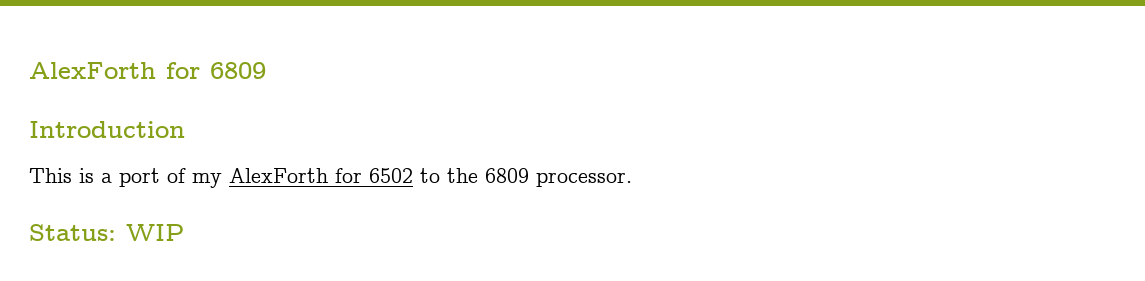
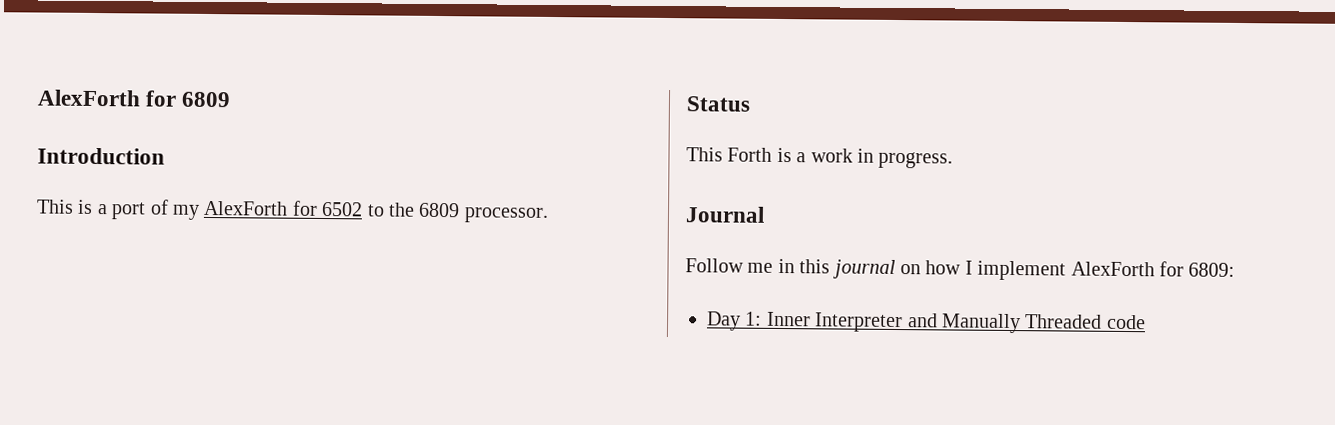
- Status: WIP
+ Status
+ This Forth is a work in progress.
+ Journal
+ Follow me in this journal on how I implement AlexForth for 6809:
+ Day 1: Inner Interpreter and Manually Threaded code

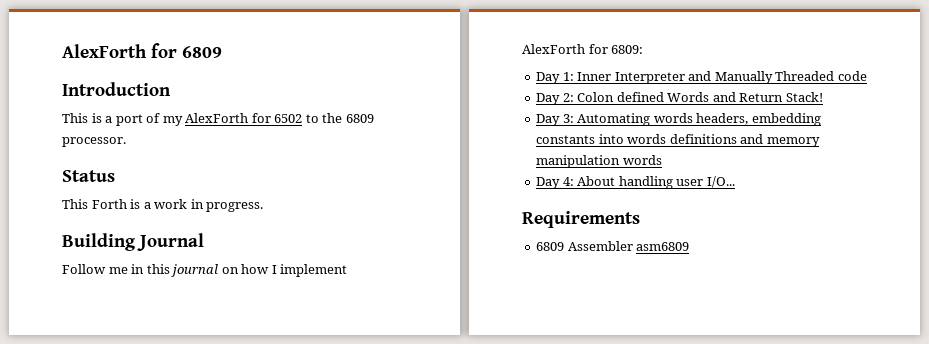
- Journal
+ Building Journal
+ Day 2: Colon defined Words and Return Stack!
+ Day 3: Automating words headers, embedding constants into words definitions and memory manipulation words
+ Day 4: About handling user I/O...
+ Requirements
+ 6809 Assembler asm6809

